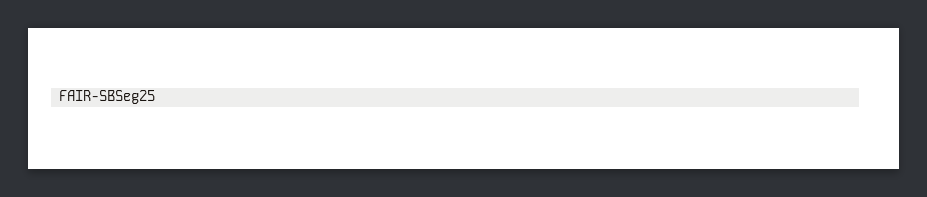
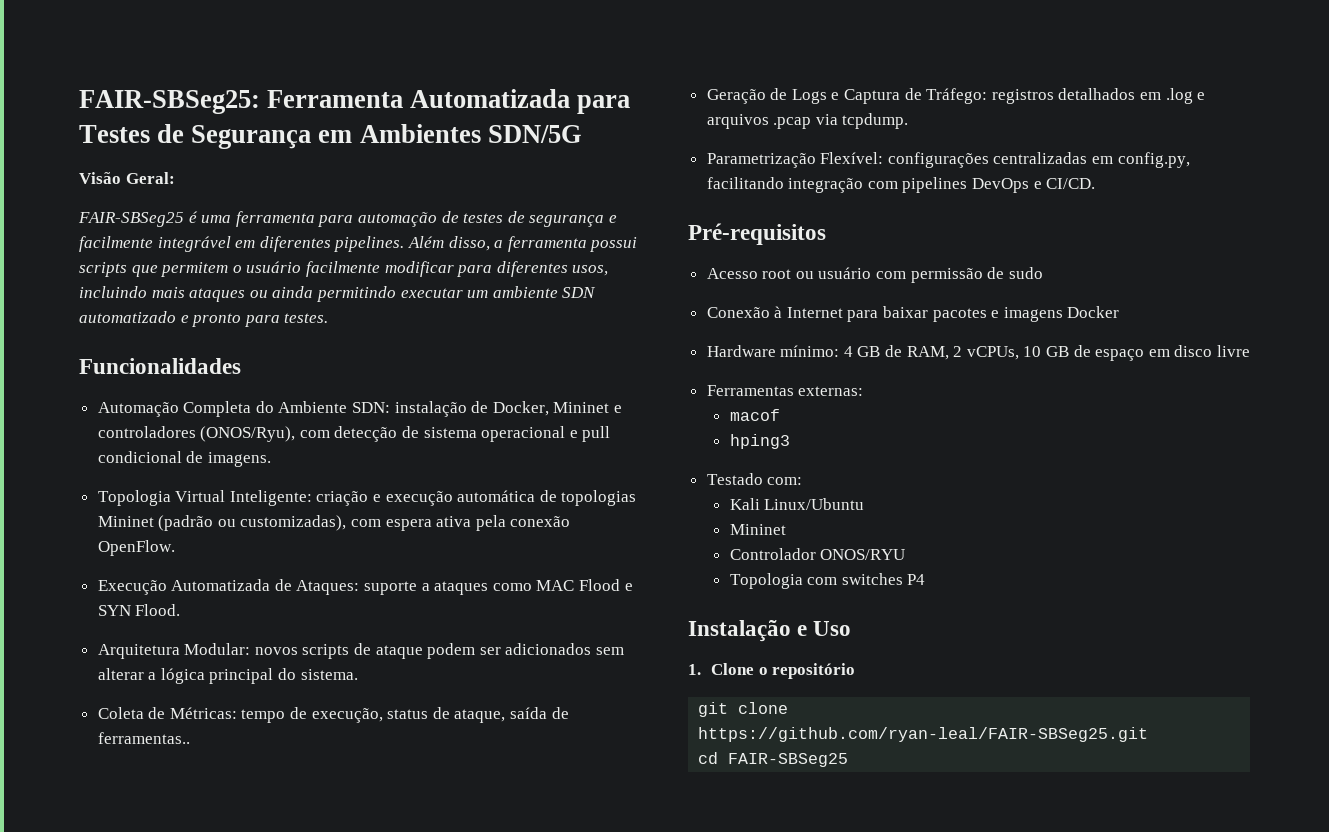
- FAIR-SBSeg25
+ FAIR-SBSeg25: Ferramenta Automatizada para Testes de Segurança em Ambientes SDN/5G
+ Visão Geral:
+ FAIR-SBSeg25 é uma ferramenta para automação de testes de segurança e facilmente integrável em diferentes pipelines. Além disso, a ferramenta possui scripts que permitem o usuário facilmente modificar para diferentes usos, incluindo mais ataques ou ainda permitindo executar um ambiente SDN automatizado e pronto para testes.
+ Funcionalidades
+ Automação Completa do Ambiente SDN: instalação de Docker, Mininet e controladores (ONOS/Ryu), com detecção de sistema operacional e pull condicional de imagens.
+ Topologia Virtual Inteligente: criação e execução automática de topologias Mininet (padrão ou customizadas), com espera ativa pela conexão OpenFlow.
+ Execução Automatizada de Ataques: suporte a ataques como MAC Flood e SYN Flood.
+ Arquitetura Modular: novos scripts de ataque podem ser adicionados sem alterar a lógica principal do sistema.
+ Coleta de Métricas: tempo de execução, status de ataque, saída de ferramentas..
+ Geração de Logs e Captura de Tráfego: registros detalhados em .log e arquivos .pcap via tcpdump.
+ Parametrização Flexível: configurações centralizadas em config.py, facilitando integração com pipelines DevOps e CI/CD.
+ Pré-requisitos
+ Acesso root ou usuário com permissão de sudo
+ Conexão à Internet para baixar pacotes e imagens Docker
+ Hardware mínimo: 4 GB de RAM, 2 vCPUs, 10 GB de espaço em disco livre
+ Ferramentas externas:
+ macof
+ hping3
+ Testado com:
+ Kali Linux/Ubuntu
+ Mininet
+ Controlador ONOS/RYU
+ Topologia com switches P4
+ Instalação e Uso
+ 1. Clone o repositório
+ git clone https://github.com/ryan-leal/FAIR-SBSeg25.git
+ cd FAIR-SBSeg25

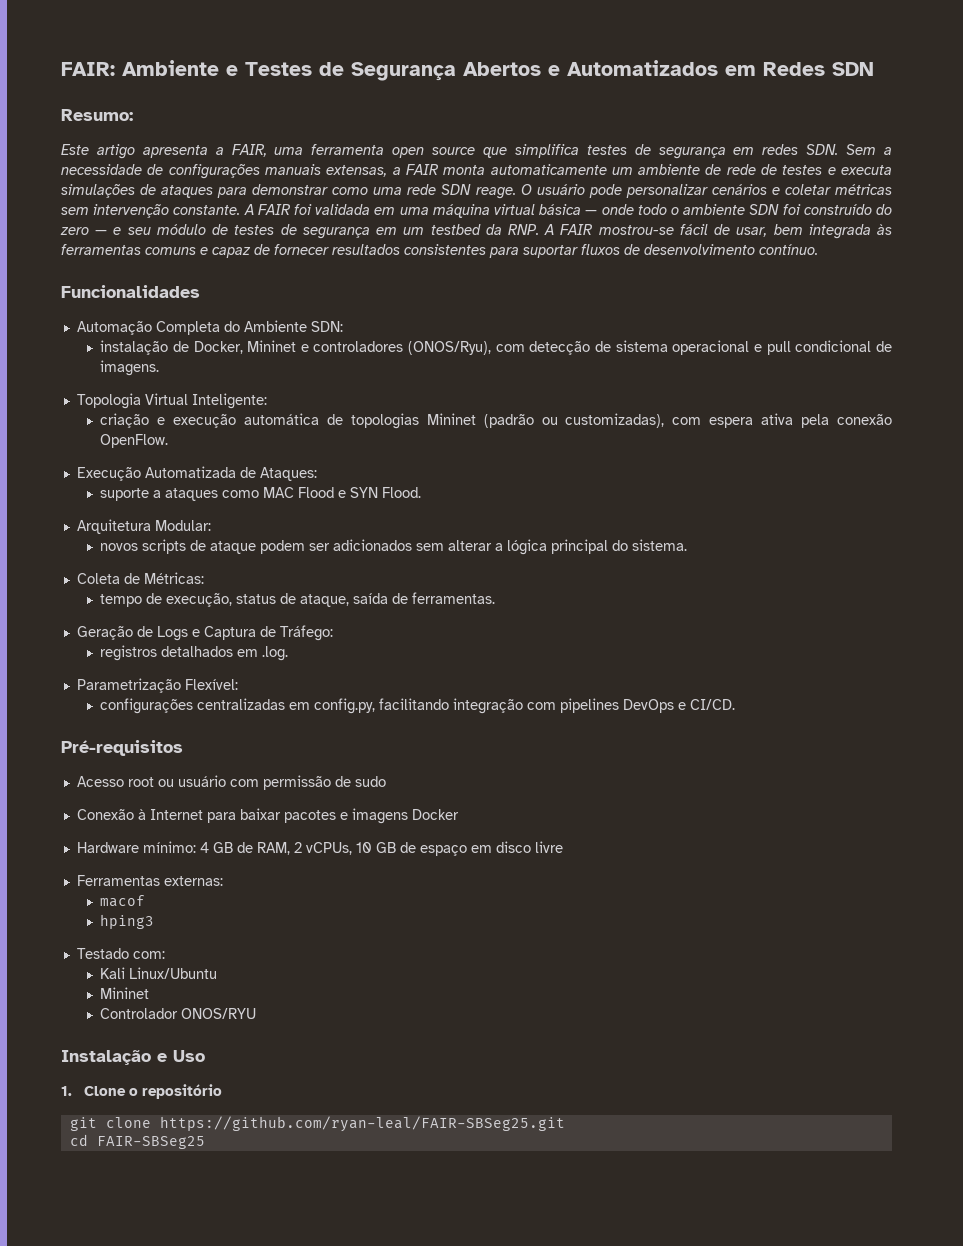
- FAIR-SBSeg25: Ferramenta Automatizada para Testes de Segurança em Ambientes SDN/5G
- Visão Geral:
- FAIR-SBSeg25 é uma ferramenta para automação de testes de segurança e facilmente integrável em diferentes pipelines. Além disso, a ferramenta possui scripts que permitem o usuário facilmente modificar para diferentes usos, incluindo mais ataques ou ainda permitindo executar um ambiente SDN automatizado e pronto para testes.
+ FAIR: Ambiente e Testes de Segurança Abertos e Automatizados em Redes SDN
+ Resumo:
+ Este artigo apresenta a FAIR, uma ferramenta open source que simplifica testes de segurança em redes SDN. Sem a necessidade de configurações manuais extensas, a FAIR monta automaticamente um ambiente de rede de testes e executa simulações de ataques para demonstrar como uma rede SDN reage. O usuário pode personalizar cenários e coletar métricas sem intervenção constante. A FAIR foi validada em uma máquina virtual básica — onde todo o ambiente SDN foi construído do zero — e seu módulo de testes de segurança em um testbed da RNP. A FAIR mostrou-se fácil de usar, bem integrada às ferramentas comuns e capaz de fornecer resultados consistentes para suportar fluxos de desenvolvimento contínuo.
- Automação Completa do Ambiente SDN: instalação de Docker, Mininet e controladores (ONOS/Ryu), com detecção de sistema operacional e pull condicional de imagens.
+ Automação Completa do Ambiente SDN:
+ instalação de Docker, Mininet e controladores (ONOS/Ryu), com detecção de sistema operacional e pull condicional de imagens.
- Topologia Virtual Inteligente: criação e execução automática de topologias Mininet (padrão ou customizadas), com espera ativa pela conexão OpenFlow.
+ Topologia Virtual Inteligente:
+ criação e execução automática de topologias Mininet (padrão ou customizadas), com espera ativa pela conexão OpenFlow.
- Execução Automatizada de Ataques: suporte a ataques como MAC Flood e SYN Flood.
+ Execução Automatizada de Ataques:
+ suporte a ataques como MAC Flood e SYN Flood.
- Arquitetura Modular: novos scripts de ataque podem ser adicionados sem alterar a lógica principal do sistema.
+ Arquitetura Modular:
+ novos scripts de ataque podem ser adicionados sem alterar a lógica principal do sistema.
- Coleta de Métricas: tempo de execução, status de ataque, saída de ferramentas..
+ Coleta de Métricas:
+ tempo de execução, status de ataque, saída de ferramentas.
- Geração de Logs e Captura de Tráfego: registros detalhados em .log e arquivos .pcap via tcpdump.
+ Geração de Logs e Captura de Tráfego:
+ registros detalhados em .log.
- Parametrização Flexível: configurações centralizadas em config.py, facilitando integração com pipelines DevOps e CI/CD.
+ Parametrização Flexível:
+ configurações centralizadas em config.py, facilitando integração com pipelines DevOps e CI/CD.
- Topologia com switches P4

